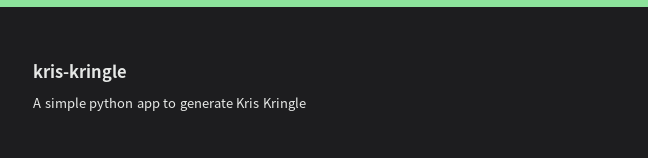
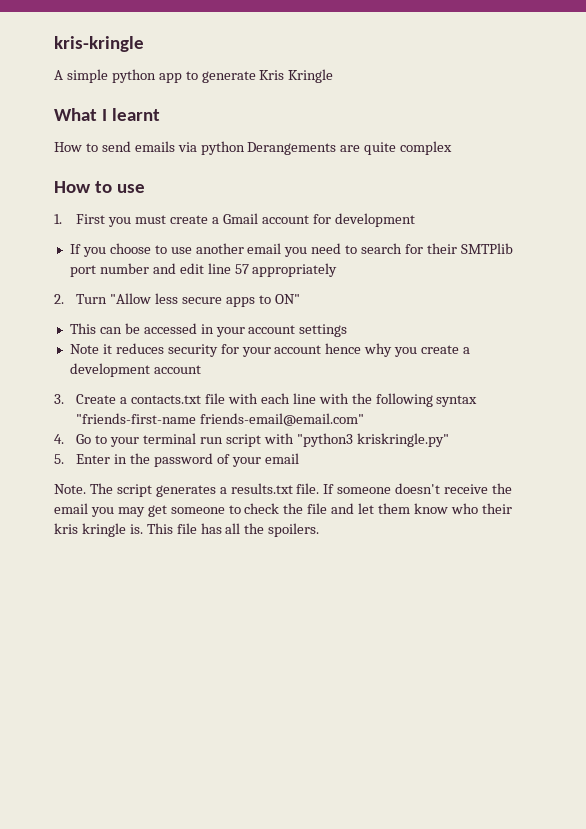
+ What I learnt
+ How to send emails via python Derangements are quite complex
+ How to use
+ 1. First you must create a Gmail account for development
+ If you choose to use another email you need to search for their SMTPlib port number and edit line 57 appropriately
+ 2. Turn "Allow less secure apps to ON"
+ This can be accessed in your account settings
+ Note it reduces security for your account hence why you create a development account
+ 3. Create a contacts.txt file with each line with the following syntax "friends-first-name friends-email@email.com"
+ 4. Go to your terminal run script with "python3 kriskringle.py"
+ 5. Enter in the password of your email
+ Note. The script generates a results.txt file. If someone doesn't receive the email you may get someone to check the file and let them know who their kris kringle is. This file has all the spoilers.

